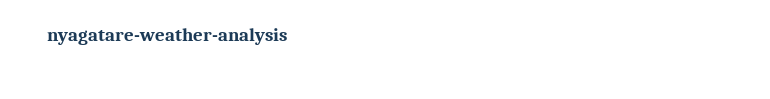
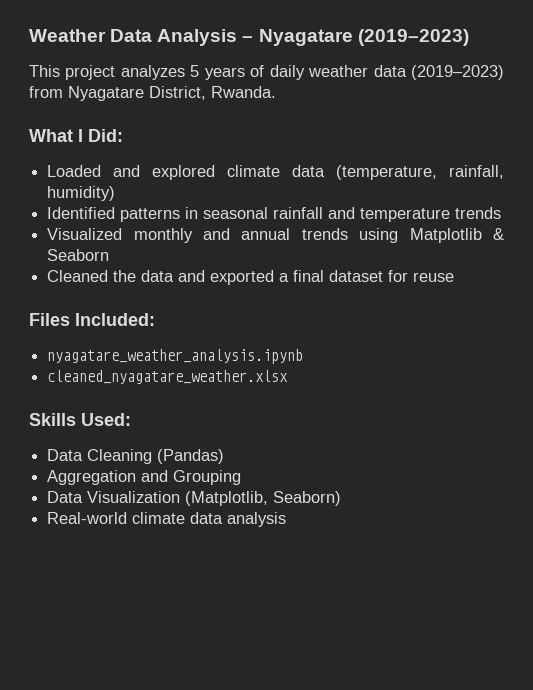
- nyagatare-weather-analysis
+ Weather Data Analysis – Nyagatare (2019–2023)
+ This project analyzes 5 years of daily weather data (2019–2023) from Nyagatare District, Rwanda.
+ What I Did:
+ Loaded and explored climate data (temperature, rainfall, humidity)
+ Identified patterns in seasonal rainfall and temperature trends
+ Visualized monthly and annual trends using Matplotlib & Seaborn
+ Cleaned the data and exported a final dataset for reuse
+ Files Included:
+ nyagatare_weather_analysis.ipynb
+ cleaned_nyagatare_weather.xlsx
+ Skills Used:
+ Data Cleaning (Pandas)
+ Aggregation and Grouping
+ Data Visualization (Matplotlib, Seaborn)
+ Real-world climate data analysis

